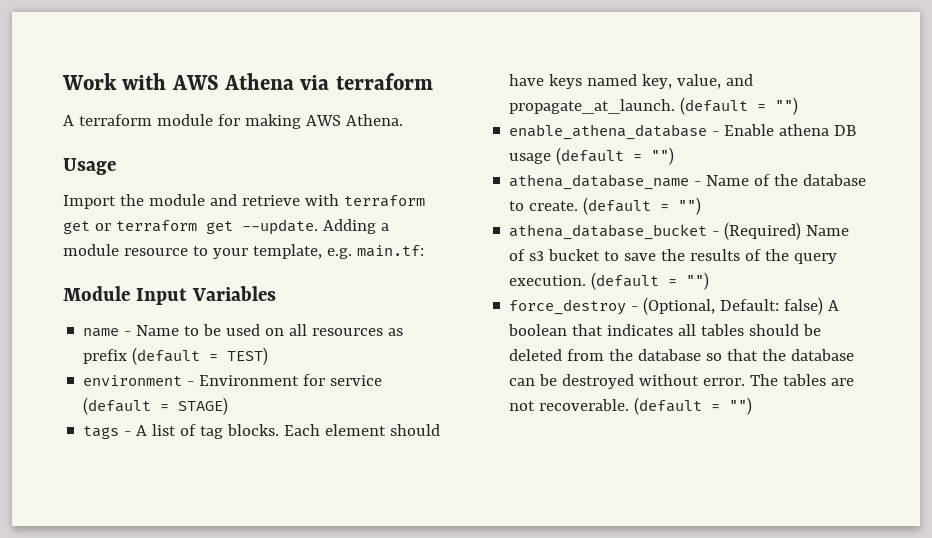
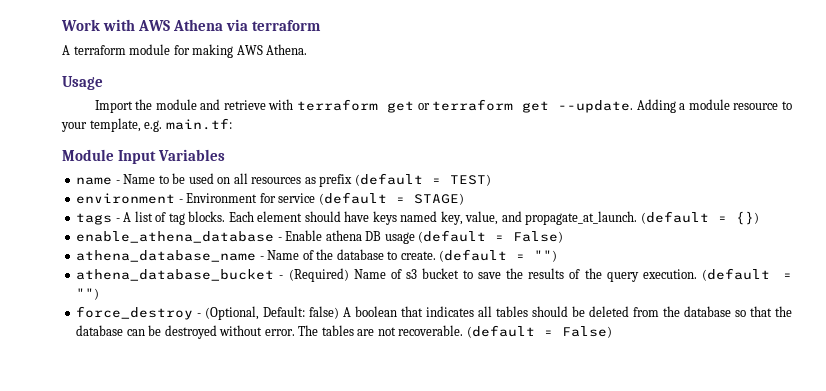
- Each element should have keys named key, value, and propagate_at_launch. (default = "")
+ Each element should have keys named key, value, and propagate_at_launch. (default = {})
- enable_athena_database - Enable athena DB usage (default = "")
+ enable_athena_database - Enable athena DB usage (default = False)
- The tables are not recoverable. (default = "")
+ The tables are not recoverable. (default = False)

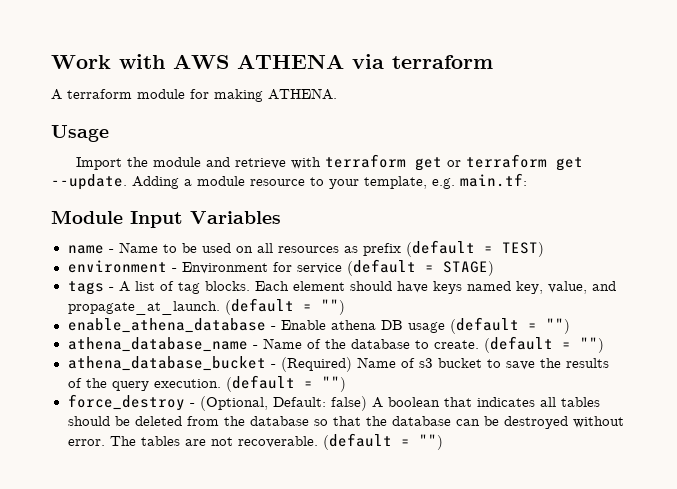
- Work with AWS Athena via terraform
+ Work with AWS ATHENA via terraform
- A terraform module for making AWS Athena.
+ A terraform module for making ATHENA.
- Each element should have keys named key, value, and propagate_at_launch. (default = {})
+ Each element should have keys named key, value, and propagate_at_launch. (default = "")
- enable_athena_database - Enable athena DB usage (default = False)
+ enable_athena_database - Enable athena DB usage (default = "")
- The tables are not recoverable. (default = False)
+ The tables are not recoverable. (default = "")

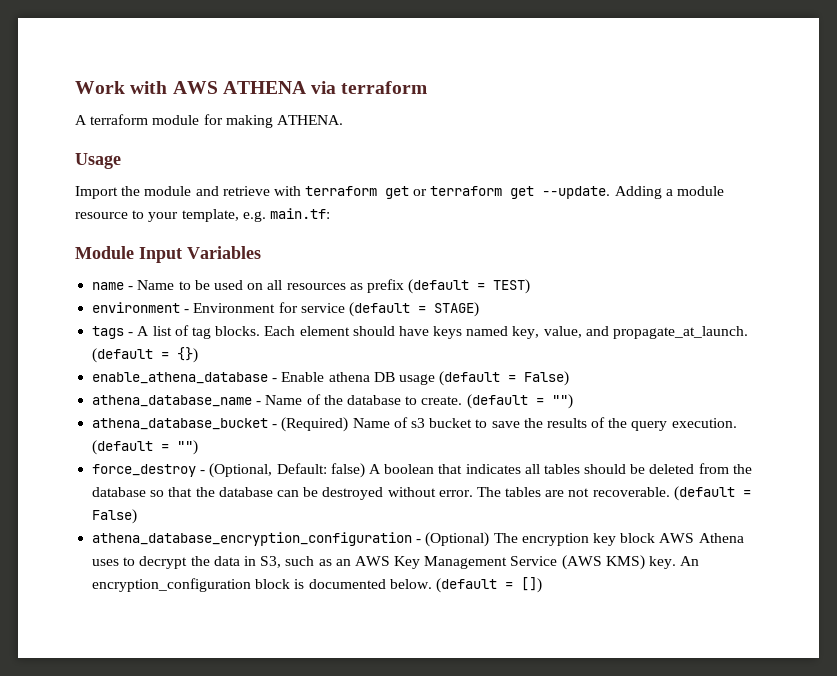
- Each element should have keys named key, value, and propagate_at_launch. (default = "")
+ Each element should have keys named key, value, and propagate_at_launch. (default = {})
- enable_athena_database - Enable athena DB usage (default = "")
+ enable_athena_database - Enable athena DB usage (default = False)
- The tables are not recoverable. (default = "")
+ The tables are not recoverable. (default = False)
+ athena_database_encryption_configuration - (Optional) The encryption key block AWS Athena uses to decrypt the data in S3, such as an AWS Key Management Service (AWS KMS) key. An encryption_configuration block is documented below. (default = [])

